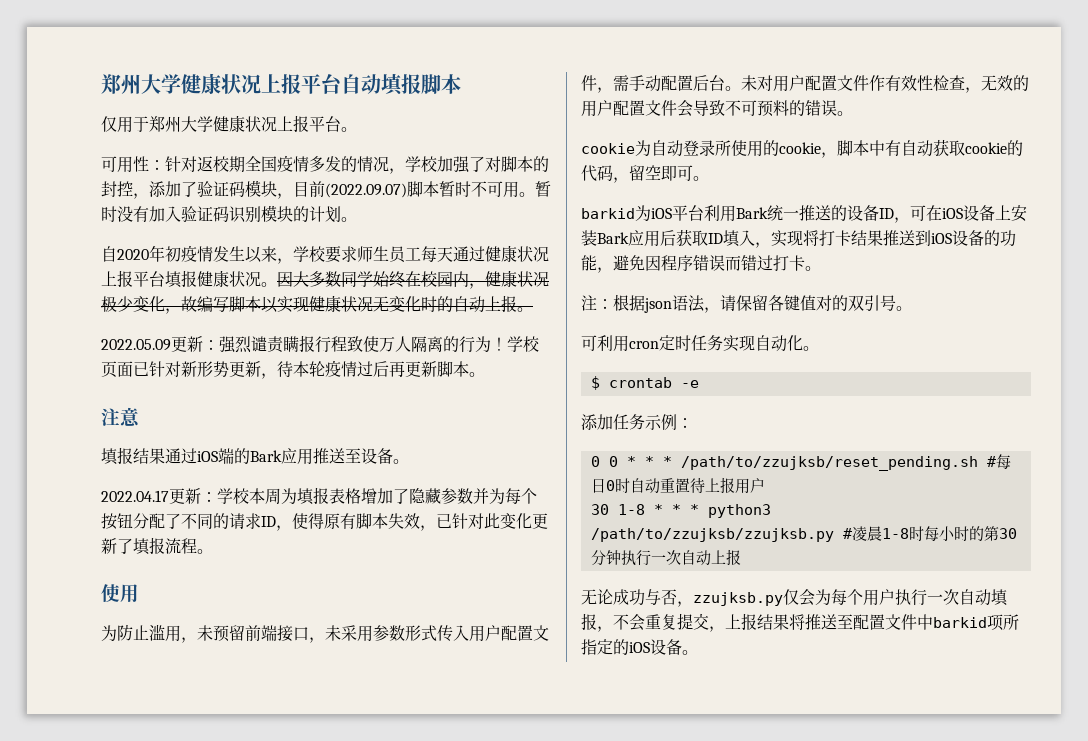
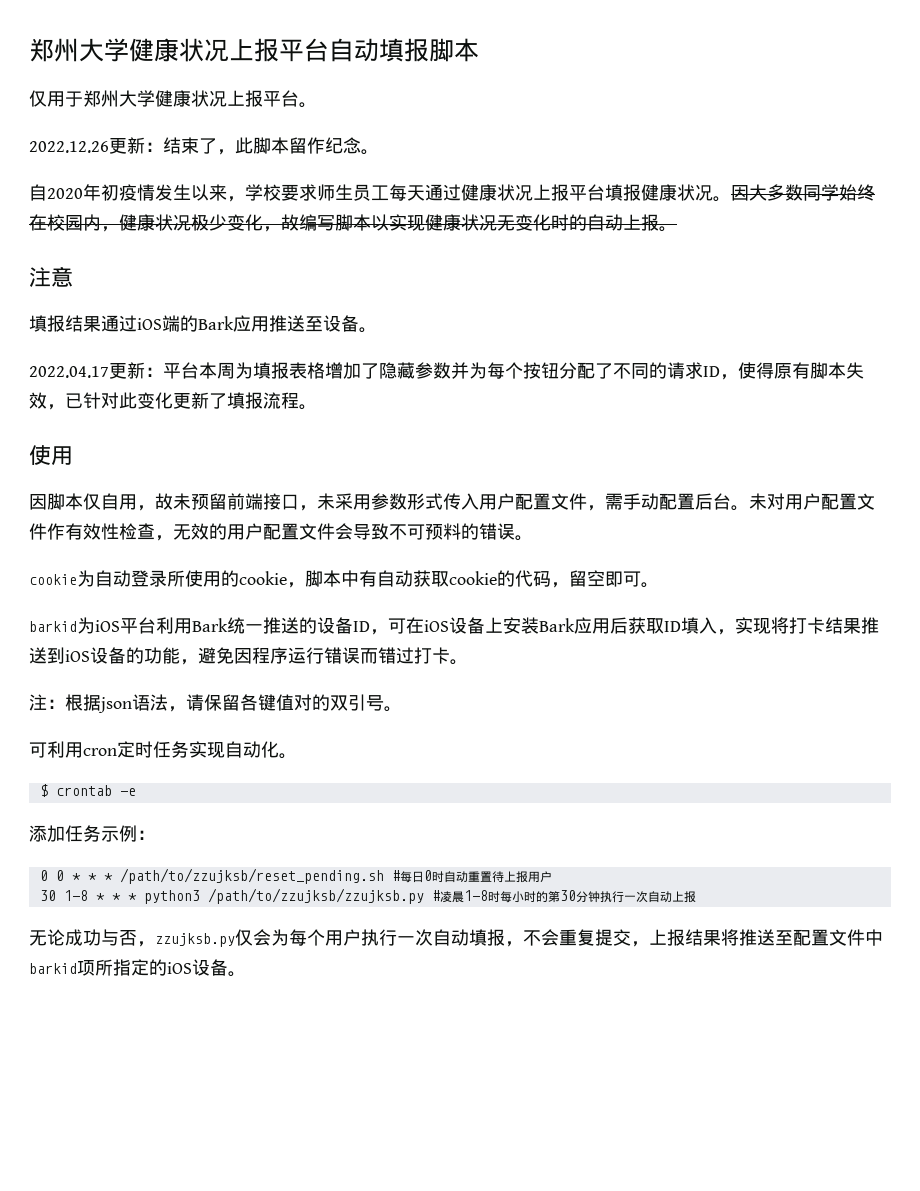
- 可用性：针对返校期全国疫情多发的情况，学校加强了对脚本的封控，添加了验证码模块，目前(2022.09.07)脚本暂时不可用。暂时没有加入验证码识别模块的计划。
+ 2022.12.26更新：结束了，此脚本留作纪念。
- 2022.05.09更新：强烈谴责瞒报行程致使万人隔离的行为！学校页面已针对新形势更新，待本轮疫情过后再更新脚本。
- 2022.04.17更新：学校本周为填报表格增加了隐藏参数并为每个按钮分配了不同的请求ID，使得原有脚本失效，已针对此变化更新了填报流程。
+ 2022.04.17更新：平台本周为填报表格增加了隐藏参数并为每个按钮分配了不同的请求ID，使得原有脚本失效，已针对此变化更新了填报流程。
- 为防止滥用，未预留前端接口，未采用参数形式传入用户配置文件，需手动配置后台。
+ 因脚本仅自用，故未预留前端接口，未采用参数形式传入用户配置文件，需手动配置后台。
- barkid为iOS平台利用Bark统一推送的设备ID，可在iOS设备上安装Bark应用后获取ID填入，实现将打卡结果推送到iOS设备的功能，避免因程序错误而错过打卡。
+ barkid为iOS平台利用Bark统一推送的设备ID，可在iOS设备上安装Bark应用后获取ID填入，实现将打卡结果推送到iOS设备的功能，避免因程序运行错误而错过打卡。

